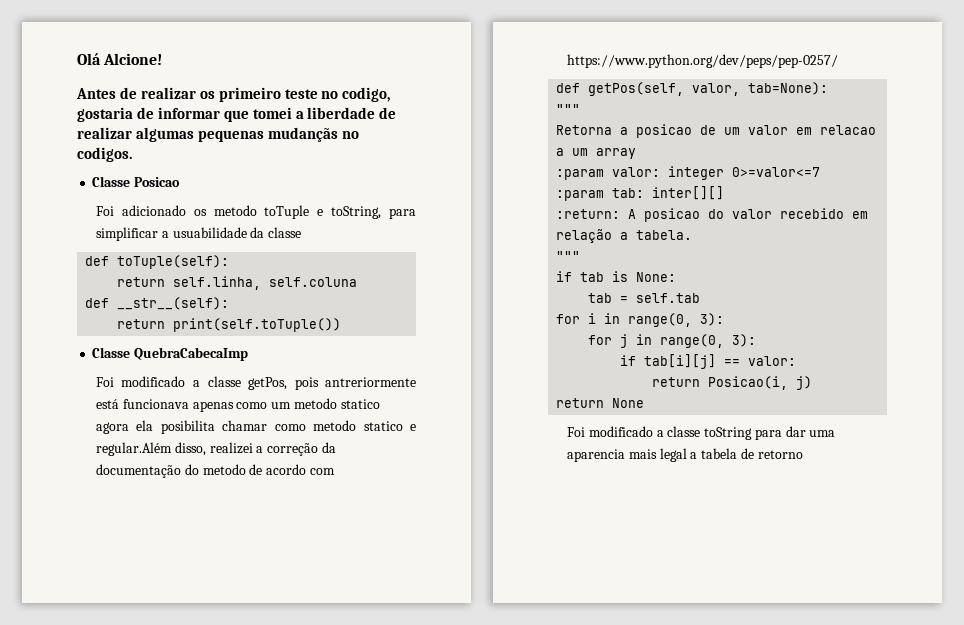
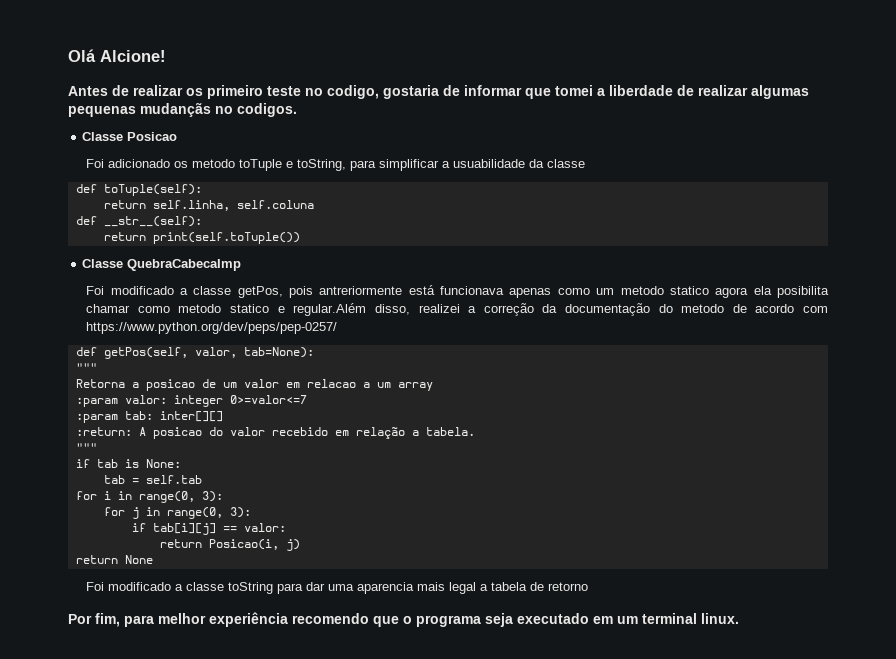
+ Por fim, para melhor experiência recomendo que o programa seja executado em um terminal linux.

